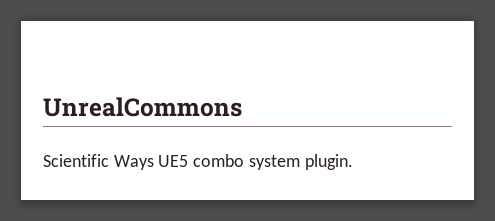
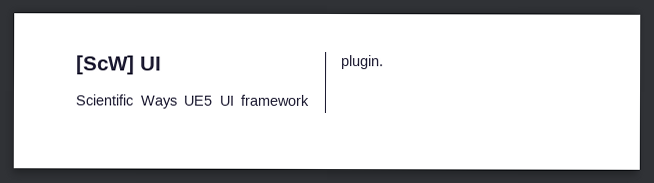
- UnrealCommons
+ [ScW] UI
- Scientific Ways UE5 combo system plugin.
+ Scientific Ways UE5 UI framework plugin.

